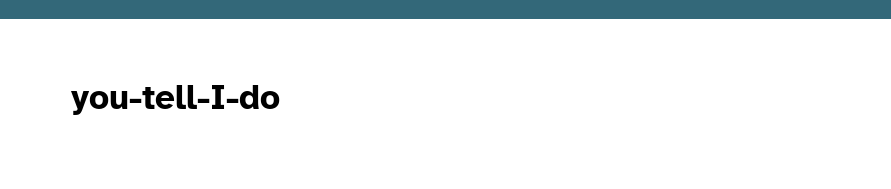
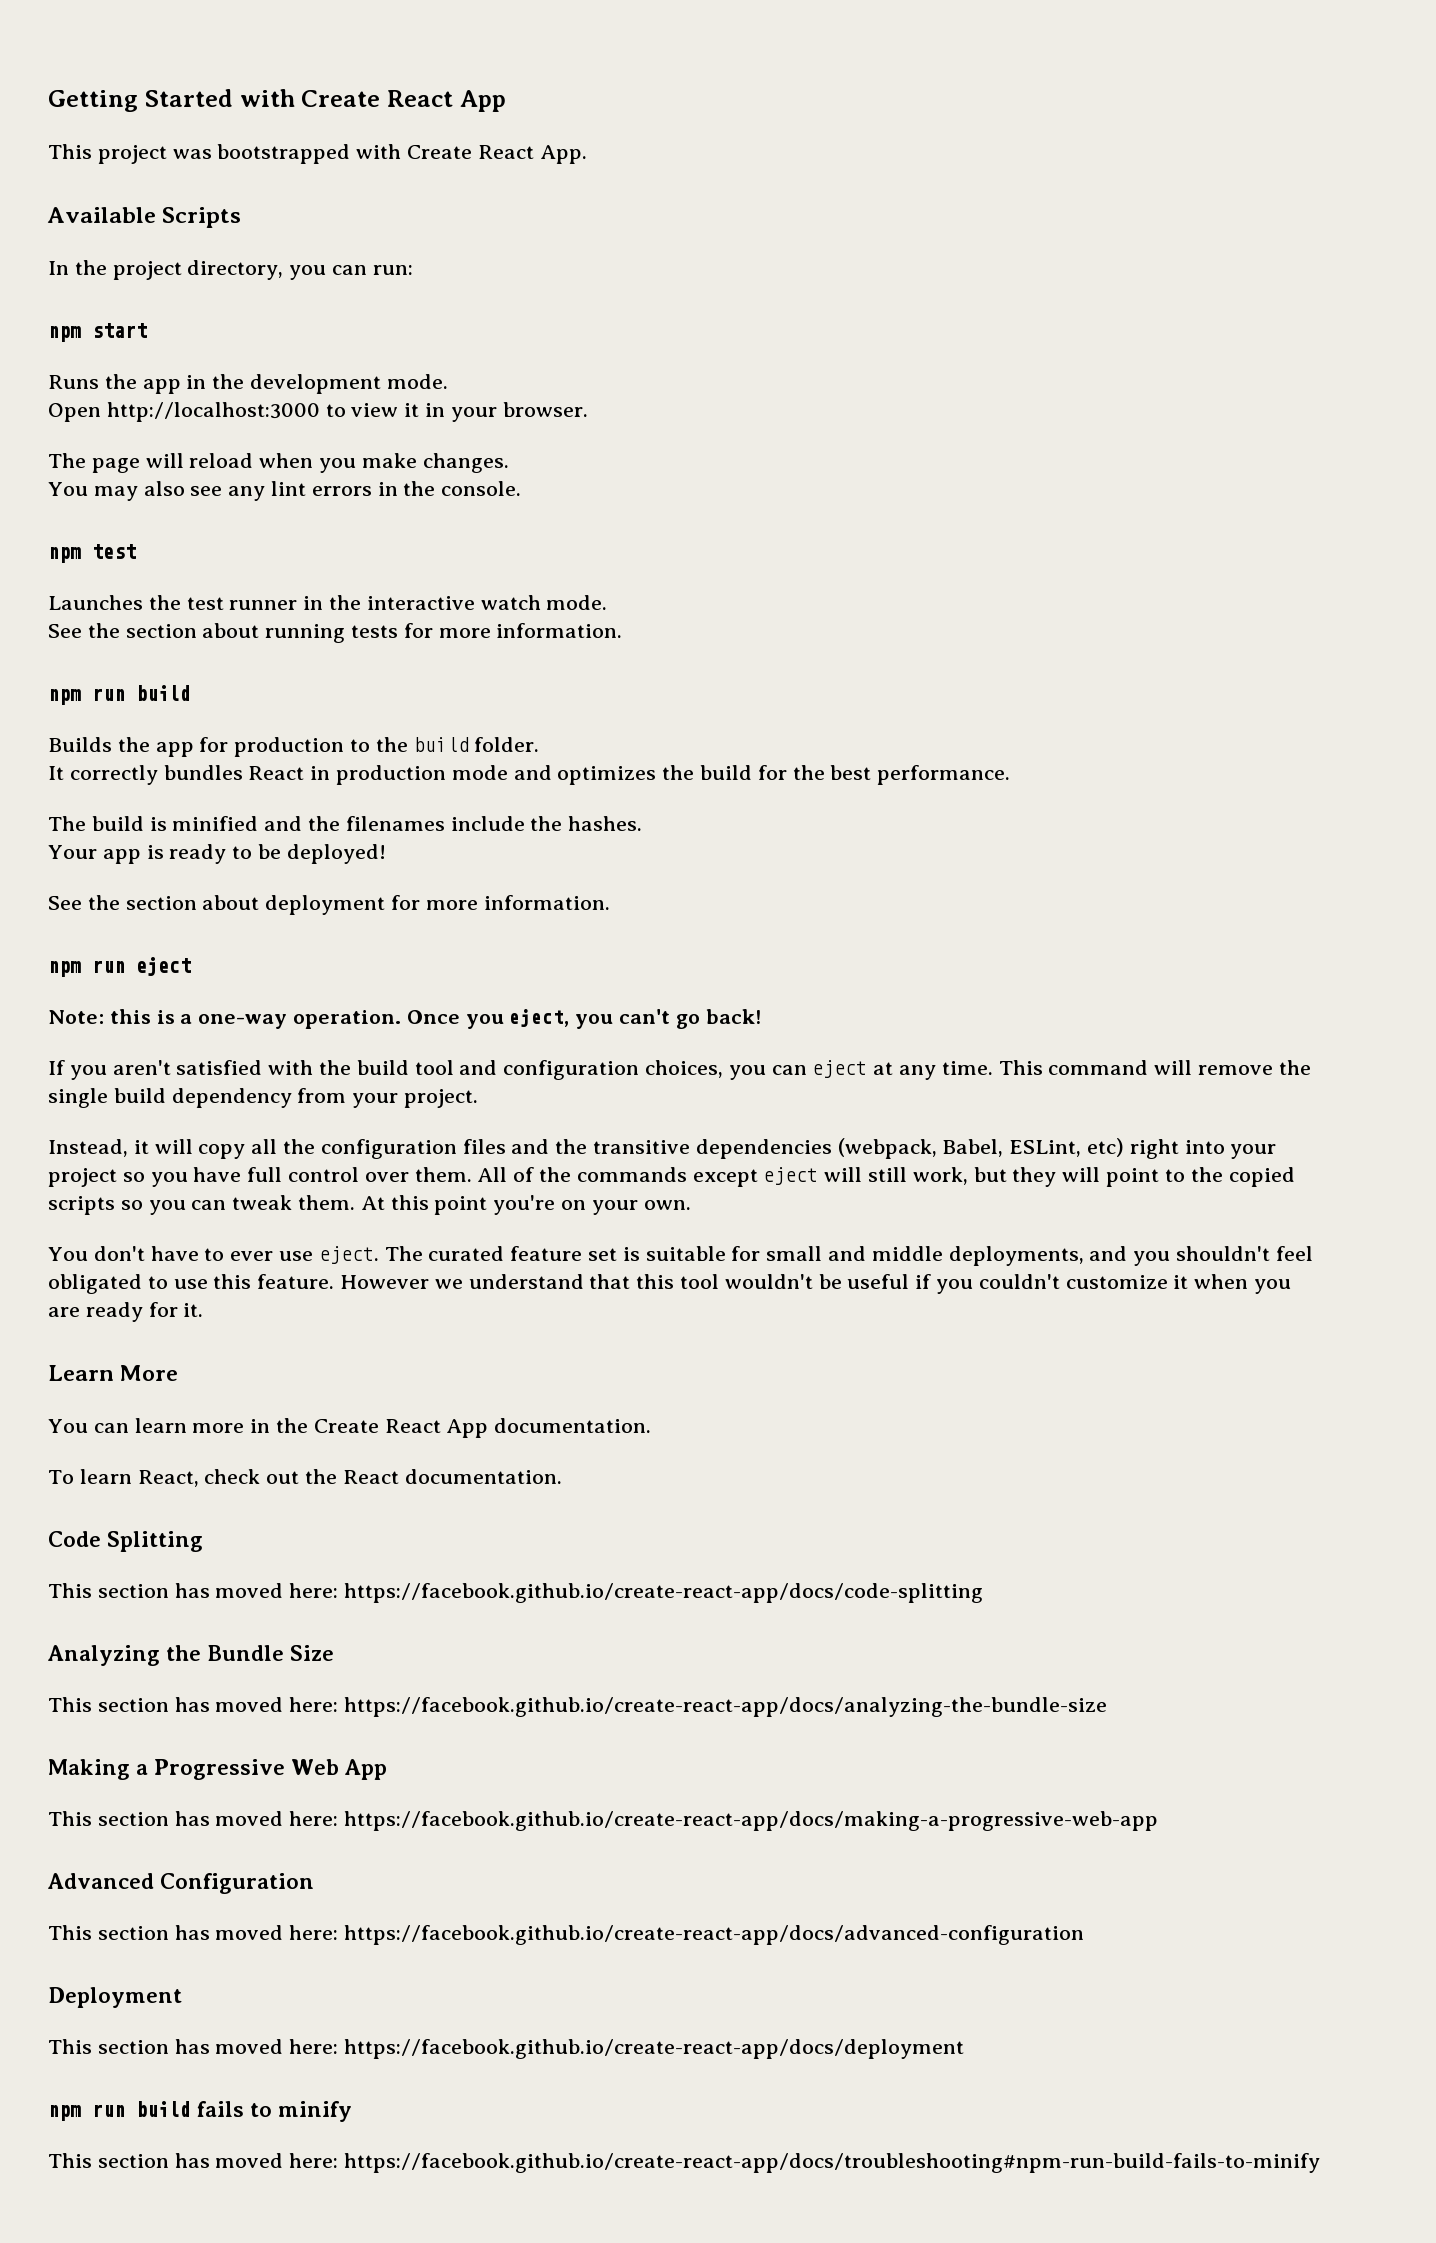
- you-tell-I-do
+ Getting Started with Create React App
+ This project was bootstrapped with Create React App.
+ Available Scripts
+ In the project directory, you can run:
+ npm start
+ Runs the app in the development mode.
+ Open http://localhost:3000 to view it in your browser.
+ The page will reload when you make changes.
+ You may also see any lint errors in the console.
+ npm test
+ Launches the test runner in the interactive watch mode.
+ See the section about running tests for more information.
+ npm run build
+ Builds the app for production to the build folder.
+ It correctly bundles React in production mode and optimizes the build for the best performance.
+ The build is minified and the filenames include the hashes.
+ Your app is ready to be deployed!
+ See the section about deployment for more information.
+ npm run eject
+ Note: this is a one-way operation. Once you eject, you can't go back!
+ If you aren't satisfied with the build tool and configuration choices, you can eject at any time. This command will remove the single build dependency from your project.
+ Instead, it will copy all the configuration files and the transitive dependencies (webpack, Babel, ESLint, etc) right into your project so you have full control over them. All of the commands except eject will still work, but they will point to the copied scripts so you can tweak them. At this point you're on your own.
+ You don't have to ever use eject. The curated feature set is suitable for small and middle deployments, and you shouldn't feel obligated to use this feature. However we understand that this tool wouldn't be useful if you couldn't customize it when you are ready for it.
+ Learn More
+ You can learn more in the Create React App documentation.
+ To learn React, check out the React documentation.
+ Code Splitting
+ This section has moved here: https://facebook.github.io/create-react-app/docs/code-splitting
+ Analyzing the Bundle Size
+ This section has moved here: https://facebook.github.io/create-react-app/docs/analyzing-the-bundle-size
+ Making a Progressive Web App
+ This section has moved here: https://facebook.github.io/create-react-app/docs/making-a-progressive-web-app
+ Advanced Configuration
+ This section has moved here: https://facebook.github.io/create-react-app/docs/advanced-configuration
+ Deployment
+ This section has moved here: https://facebook.github.io/create-react-app/docs/deployment
+ npm run build fails to minify
+ This section has moved here: https://facebook.github.io/create-react-app/docs/troubleshooting#npm-run-build-fails-to-minify

